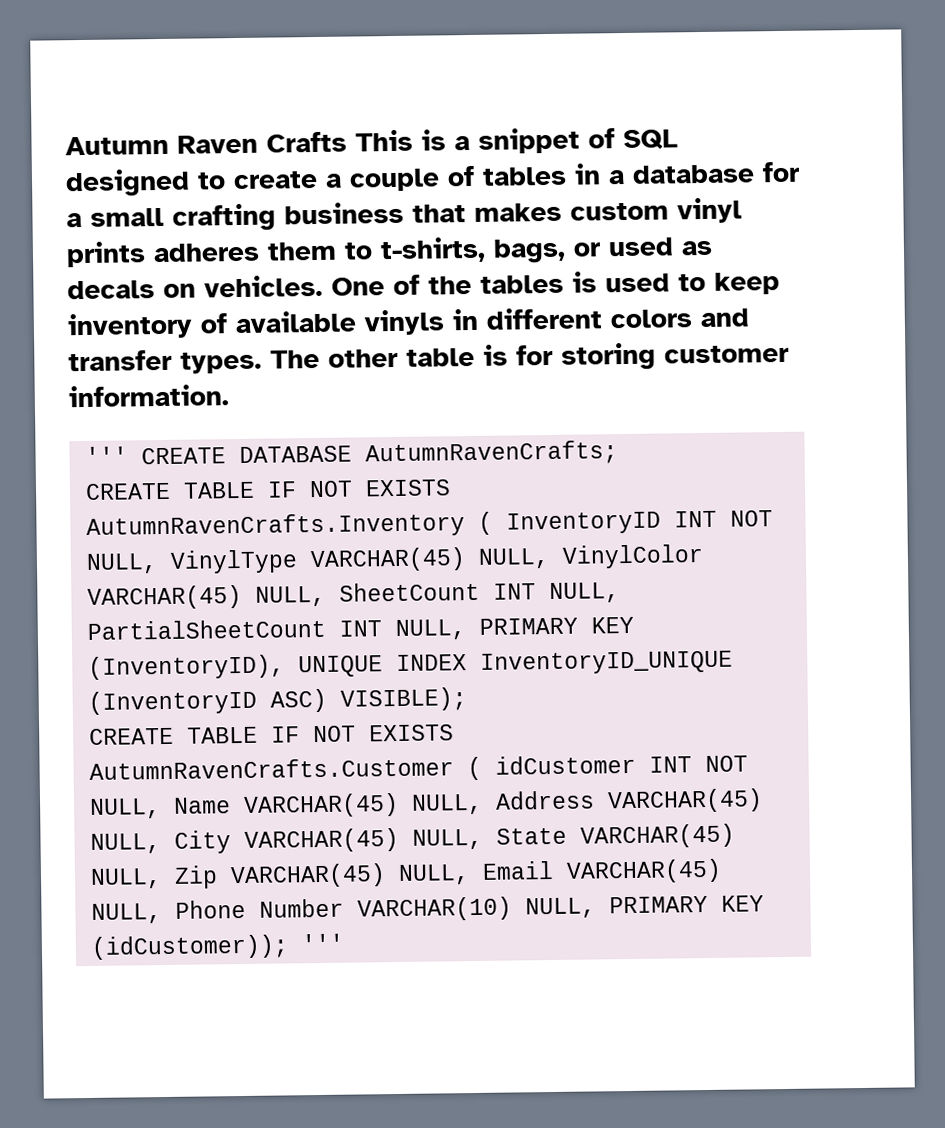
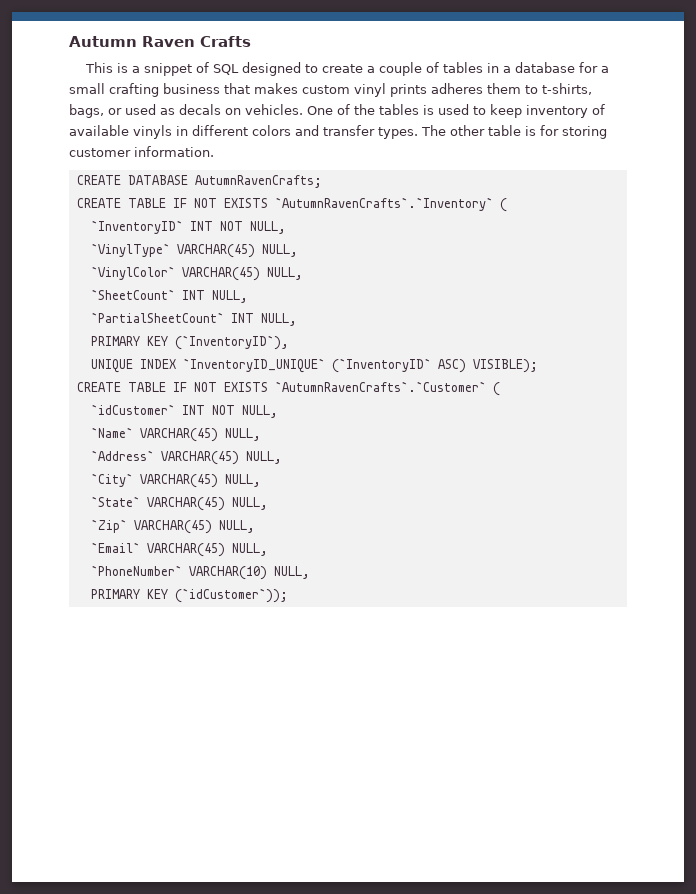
- Autumn Raven Crafts This is a snippet of SQL designed to create a couple of tables in a database for a small crafting business that makes custom vinyl prints adheres them to t-shirts, bags, or used as decals on vehicles.
+ Autumn Raven Crafts
+ This is a snippet of SQL designed to create a couple of tables in a database for a small crafting business that makes custom vinyl prints adheres them to t-shirts, bags, or used as decals on vehicles.
- ''' CREATE DATABASE AutumnRavenCrafts;
+ CREATE DATABASE AutumnRavenCrafts;
- CREATE TABLE IF NOT EXISTS AutumnRavenCrafts.Inventory ( InventoryID INT NOT NULL, VinylType VARCHAR(45) NULL, VinylColor VARCHAR(45) NULL, SheetCount INT NULL, PartialSheetCount INT NULL, PRIMARY KEY (InventoryID), UNIQUE INDEX InventoryID_UNIQUE (InventoryID ASC) VISIBLE);
+ CREATE TABLE IF NOT EXISTS `AutumnRavenCrafts`.`Inventory` (
+ `InventoryID` INT NOT NULL,
+ `VinylType` VARCHAR(45) NULL,
+ `VinylColor` VARCHAR(45) NULL,
+ `SheetCount` INT NULL,
+ `PartialSheetCount` INT NULL,
+ PRIMARY KEY (`InventoryID`),
+ UNIQUE INDEX `InventoryID_UNIQUE` (`InventoryID` ASC) VISIBLE);
- CREATE TABLE IF NOT EXISTS AutumnRavenCrafts.Customer ( idCustomer INT NOT NULL, Name VARCHAR(45) NULL, Address VARCHAR(45) NULL, City VARCHAR(45) NULL, State VARCHAR(45) NULL, Zip VARCHAR(45) NULL, Email VARCHAR(45) NULL, Phone Number VARCHAR(10) NULL, PRIMARY KEY (idCustomer)); '''
+ CREATE TABLE IF NOT EXISTS `AutumnRavenCrafts`.`Customer` (
+ `idCustomer` INT NOT NULL,
+ `Name` VARCHAR(45) NULL,
+ `Address` VARCHAR(45) NULL,
+ `City` VARCHAR(45) NULL,
+ `State` VARCHAR(45) NULL,
+ `Zip` VARCHAR(45) NULL,
+ `Email` VARCHAR(45) NULL,
+ `PhoneNumber` VARCHAR(10) NULL,
+ PRIMARY KEY (`idCustomer`));

